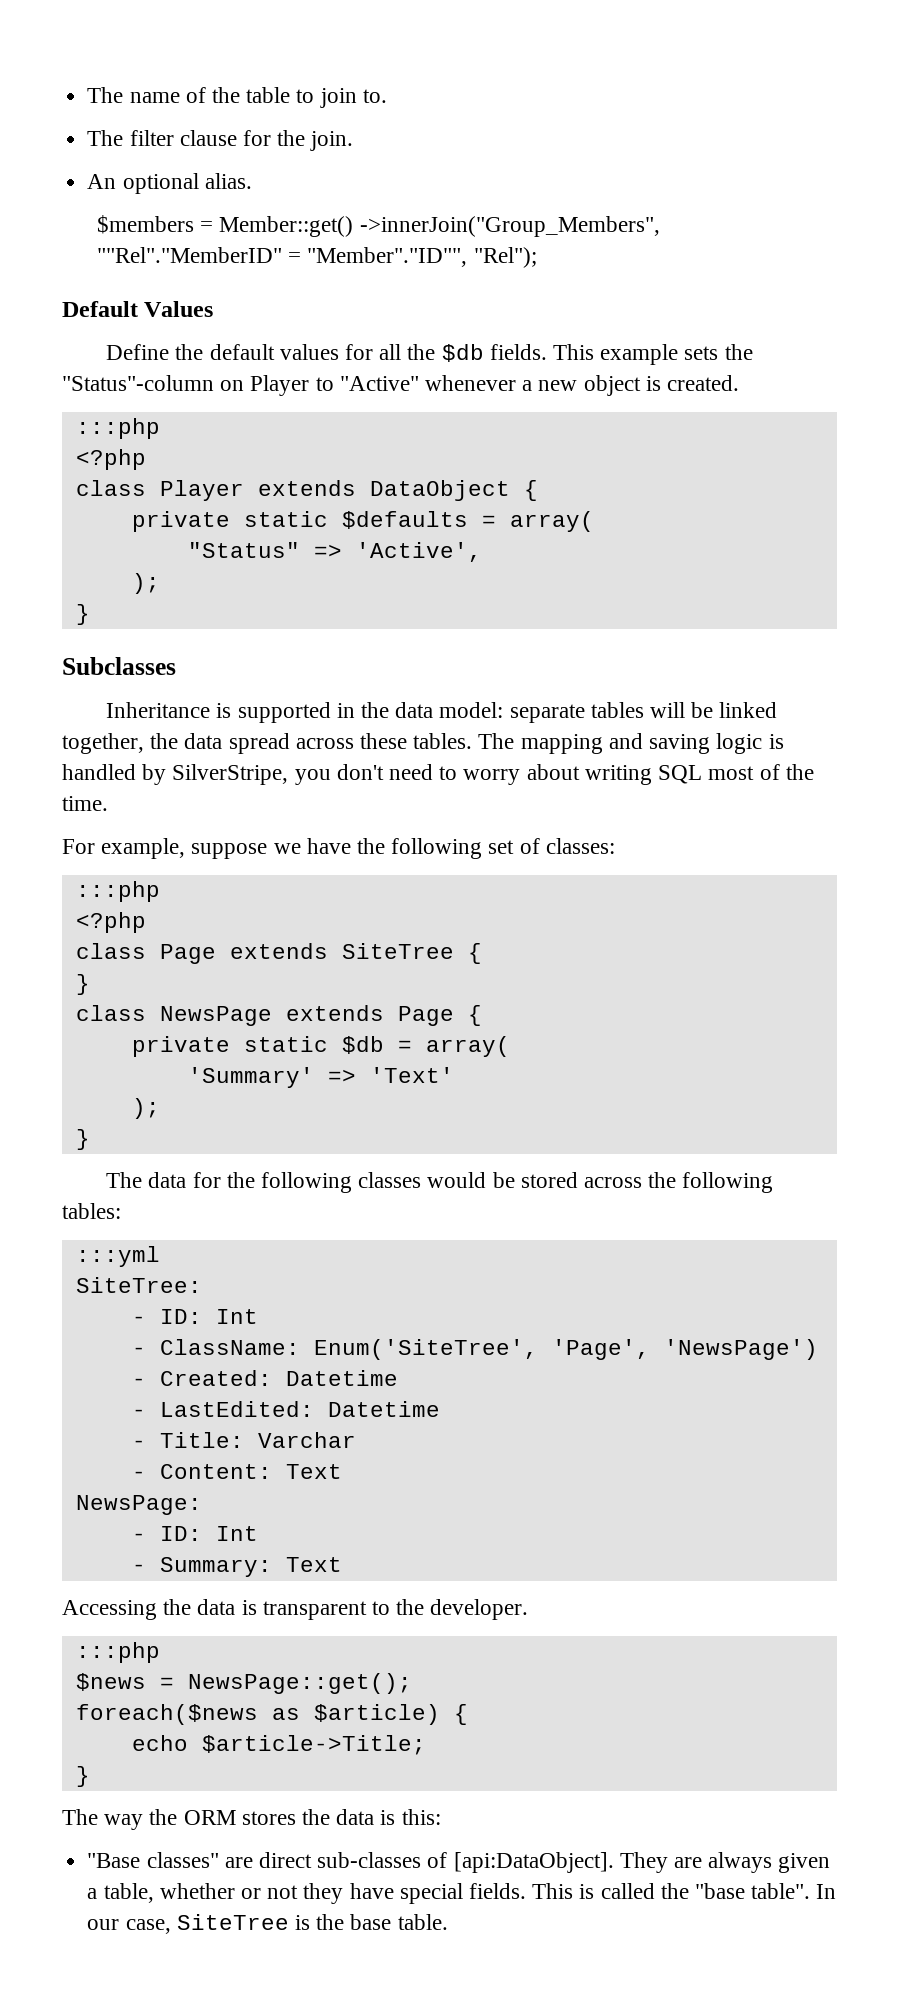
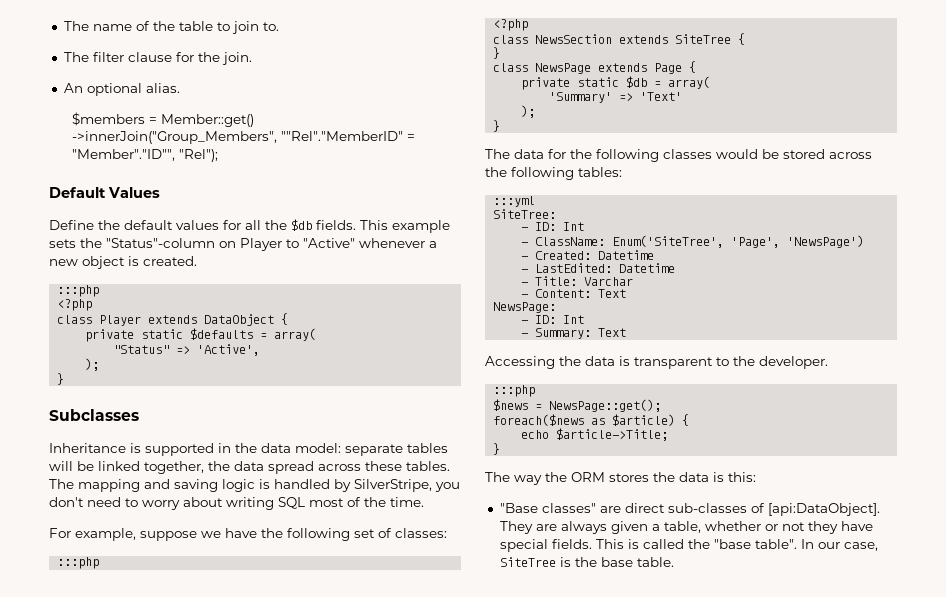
- class Page extends SiteTree {
+ class NewsSection extends SiteTree {

